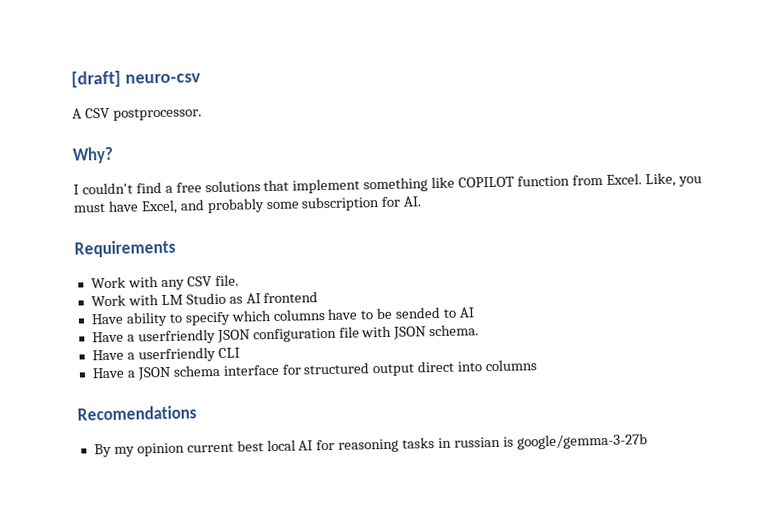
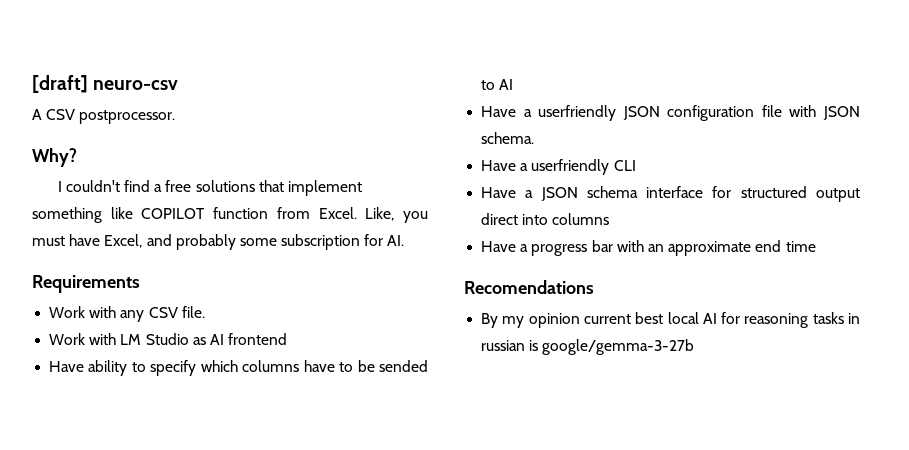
+ Have a progress bar with an approximate end time

